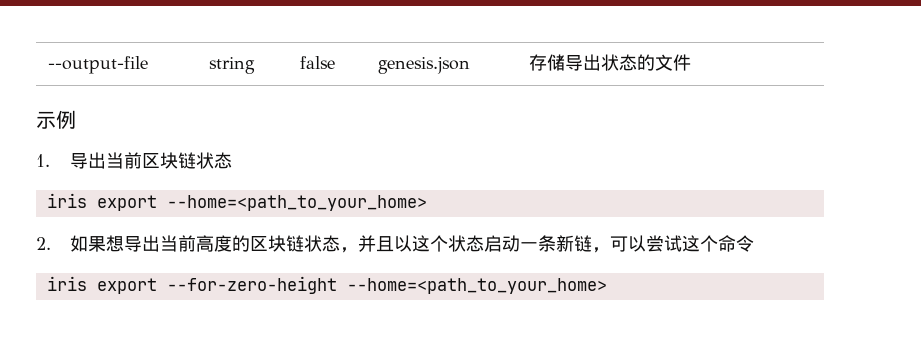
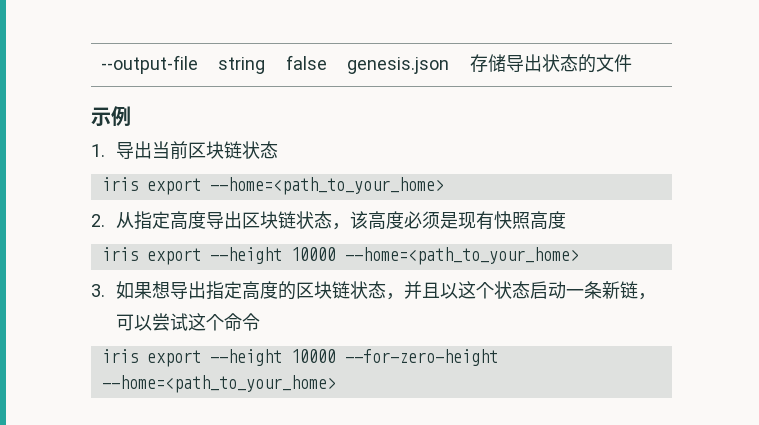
- 2.如果想导出当前高度的区块链状态，并且以这个状态启动一条新链，可以尝试这个命令
+ 2.从指定高度导出区块链状态，该高度必须是现有快照高度
+ iris export --height 10000 --home=<path_to_your_home>
+ 3.如果想导出指定高度的区块链状态，并且以这个状态启动一条新链，可以尝试这个命令
- iris export --for-zero-height --home=<path_to_your_home>
+ iris export --height 10000 --for-zero-height --home=<path_to_your_home>

